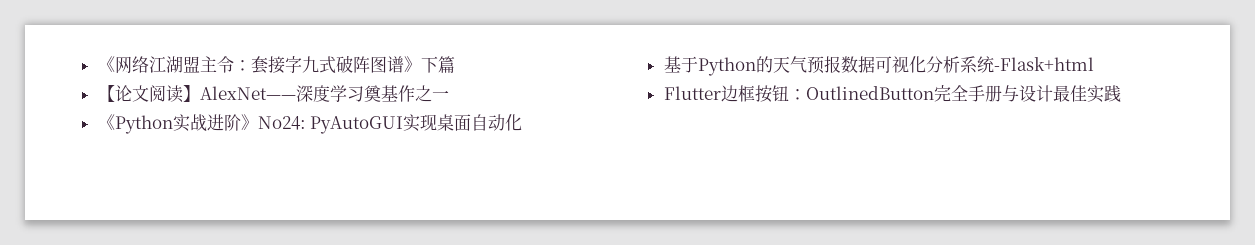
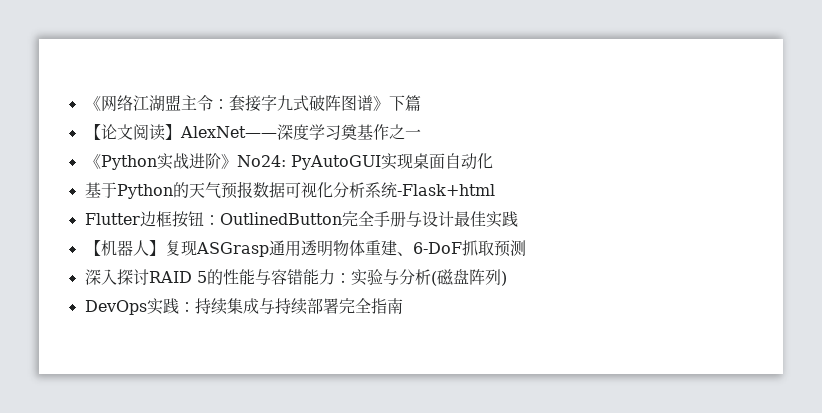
+ 【机器人】复现ASGrasp通用透明物体重建、6-DoF抓取预测
+ 深入探讨RAID 5的性能与容错能力：实验与分析(磁盘阵列)
+ DevOps实践：持续集成与持续部署完全指南

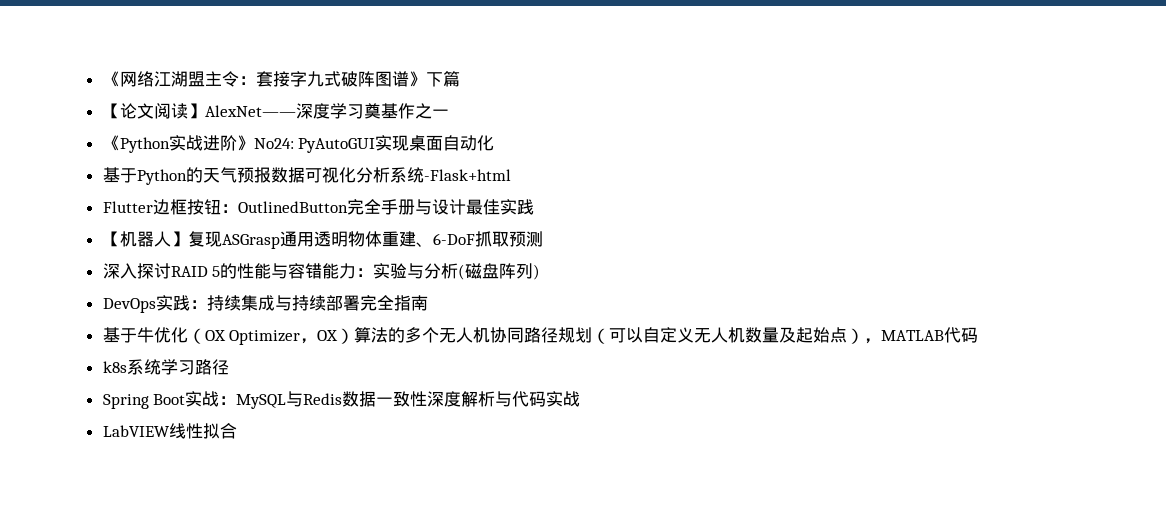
+ 基于牛优化（OX Optimizer，OX）算法的多个无人机协同路径规划（可以自定义无人机数量及起始点），MATLAB代码
+ k8s系统学习路径
+ Spring Boot实战：MySQL与Redis数据一致性深度解析与代码实战
+ LabVIEW线性拟合

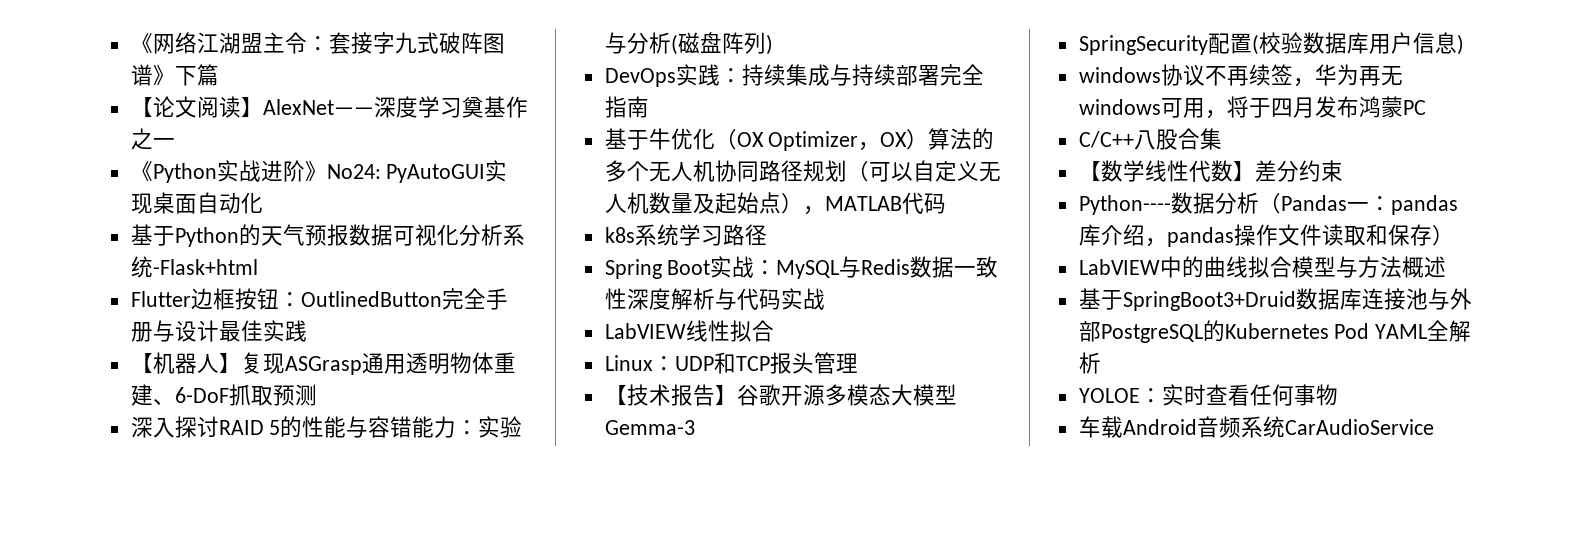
+ Linux：UDP和TCP报头管理
+ 【技术报告】谷歌开源多模态大模型Gemma-3
+ SpringSecurity配置(校验数据库用户信息)
+ windows协议不再续签，华为再无windows可用，将于四月发布鸿蒙PC
+ C/C++八股合集
+ 【数学线性代数】差分约束
+ Python----数据分析（Pandas一：pandas库介绍，pandas操作文件读取和保存）
+ LabVIEW中的曲线拟合模型与方法概述
+ 基于SpringBoot3+Druid数据库连接池与外部PostgreSQL的Kubernetes Pod YAML全解析
+ YOLOE：实时查看任何事物
+ 车载Android音频系统CarAudioService

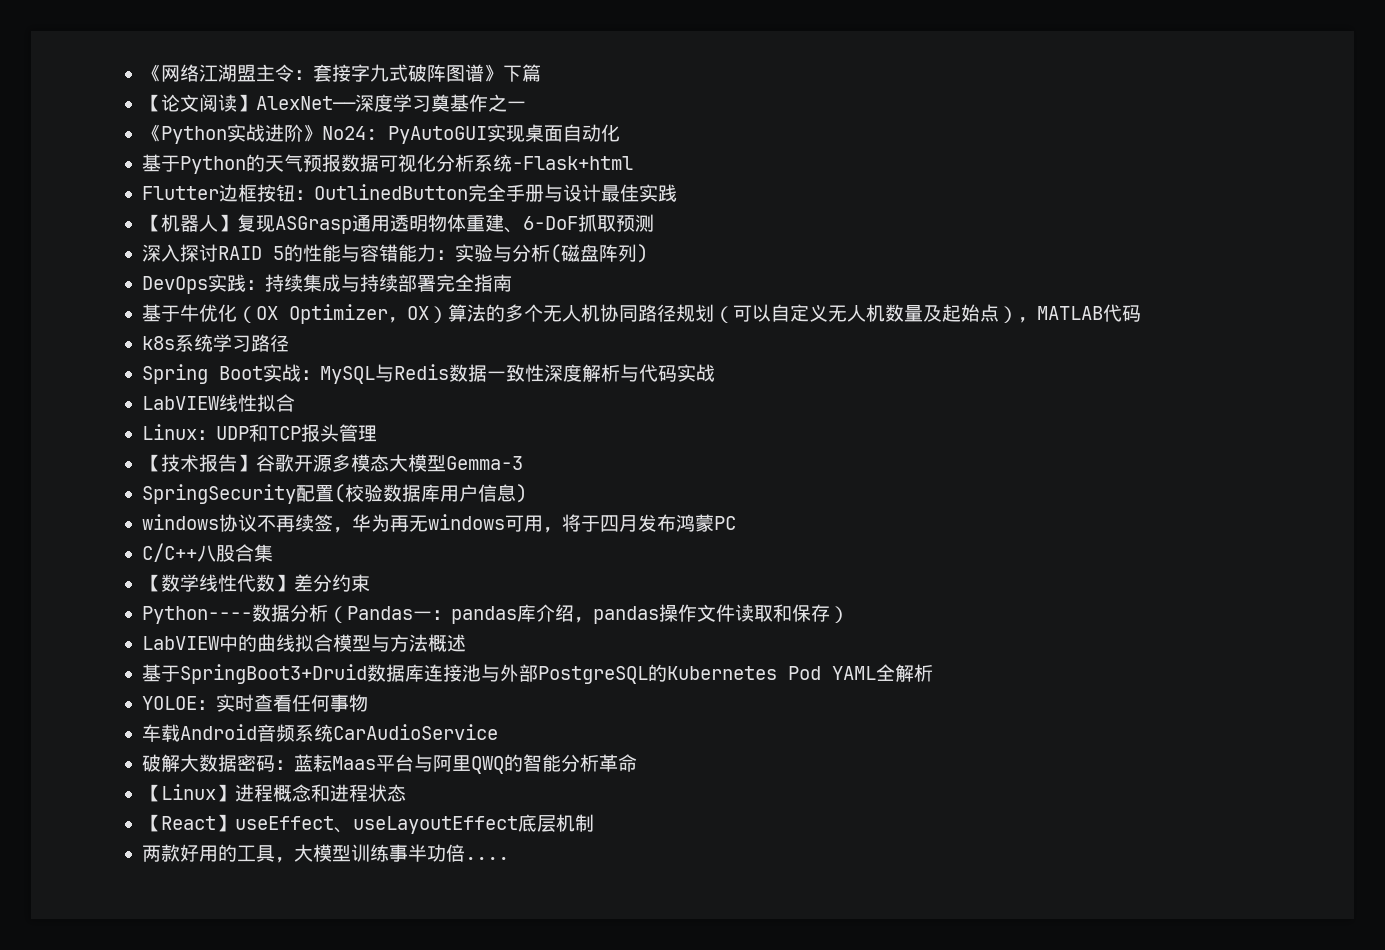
+ 破解大数据密码：蓝耘Maas平台与阿里QWQ的智能分析革命
+ 【Linux】进程概念和进程状态
+ 【React】useEffect、useLayoutEffect底层机制
+ 两款好用的工具，大模型训练事半功倍....

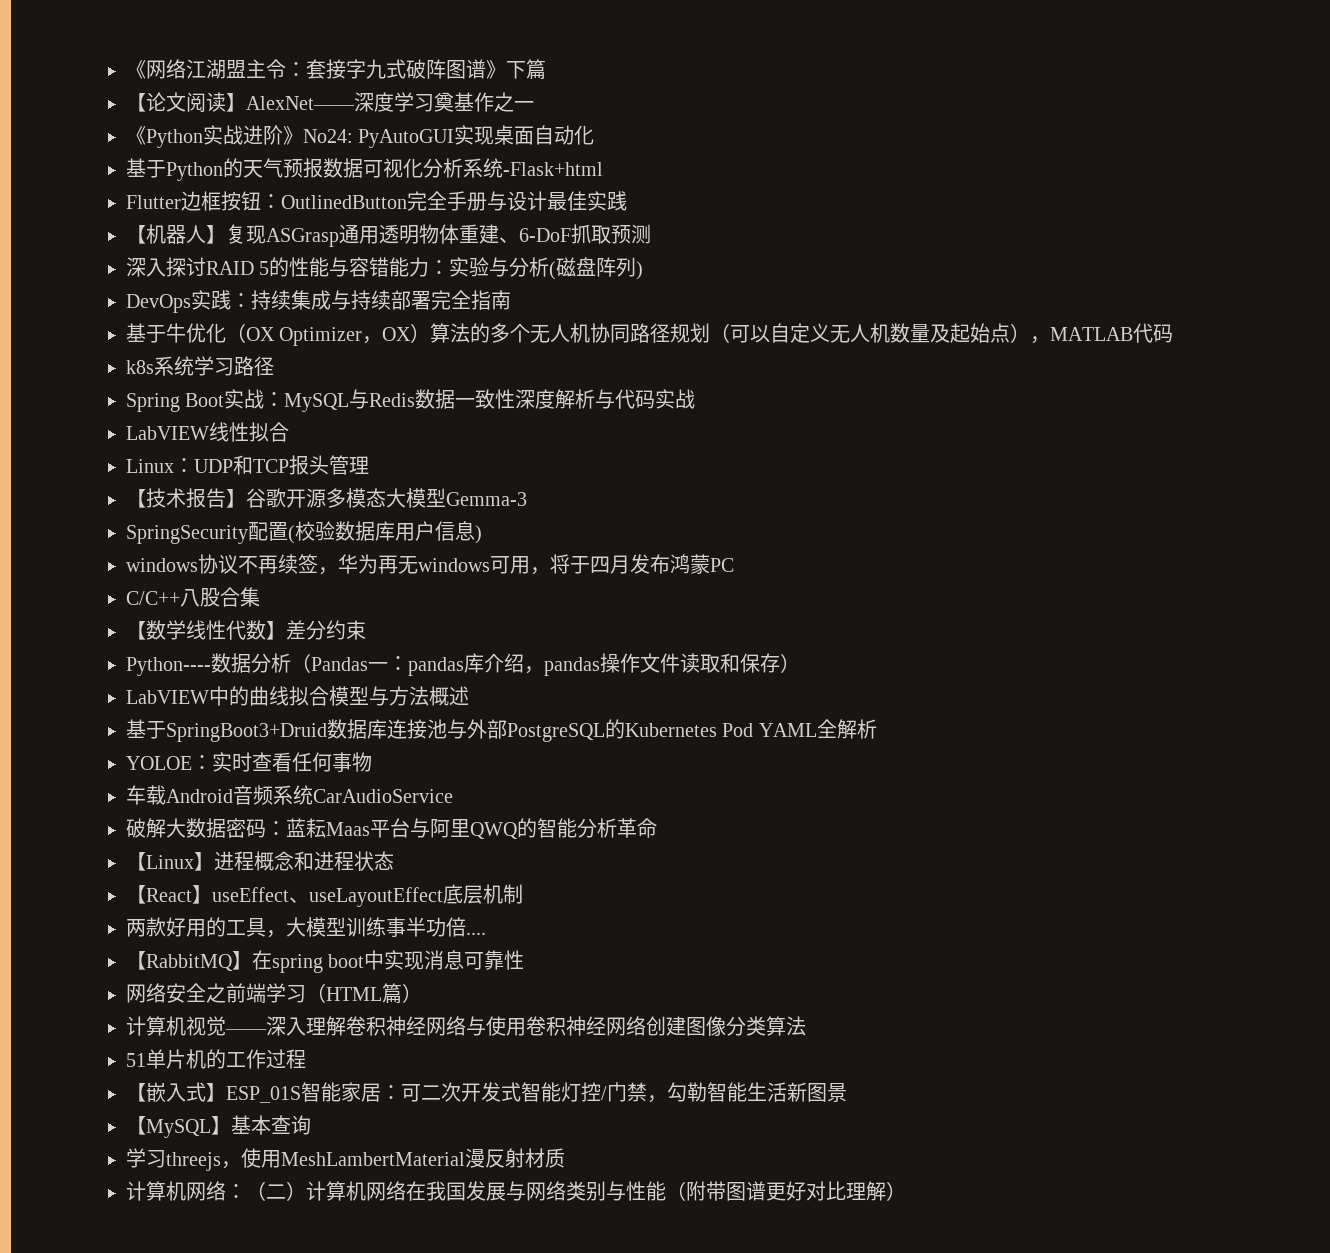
+ 【RabbitMQ】在spring boot中实现消息可靠性
+ 网络安全之前端学习（HTML篇）
+ 计算机视觉——深入理解卷积神经网络与使用卷积神经网络创建图像分类算法
+ 51单片机的工作过程
+ 【嵌入式】ESP_01S智能家居：可二次开发式智能灯控/门禁，勾勒智能生活新图景
+ 【MySQL】基本查询
+ 学习threejs，使用MeshLambertMaterial漫反射材质
+ 计算机网络：（二）计算机网络在我国发展与网络类别与性能（附带图谱更好对比理解）

